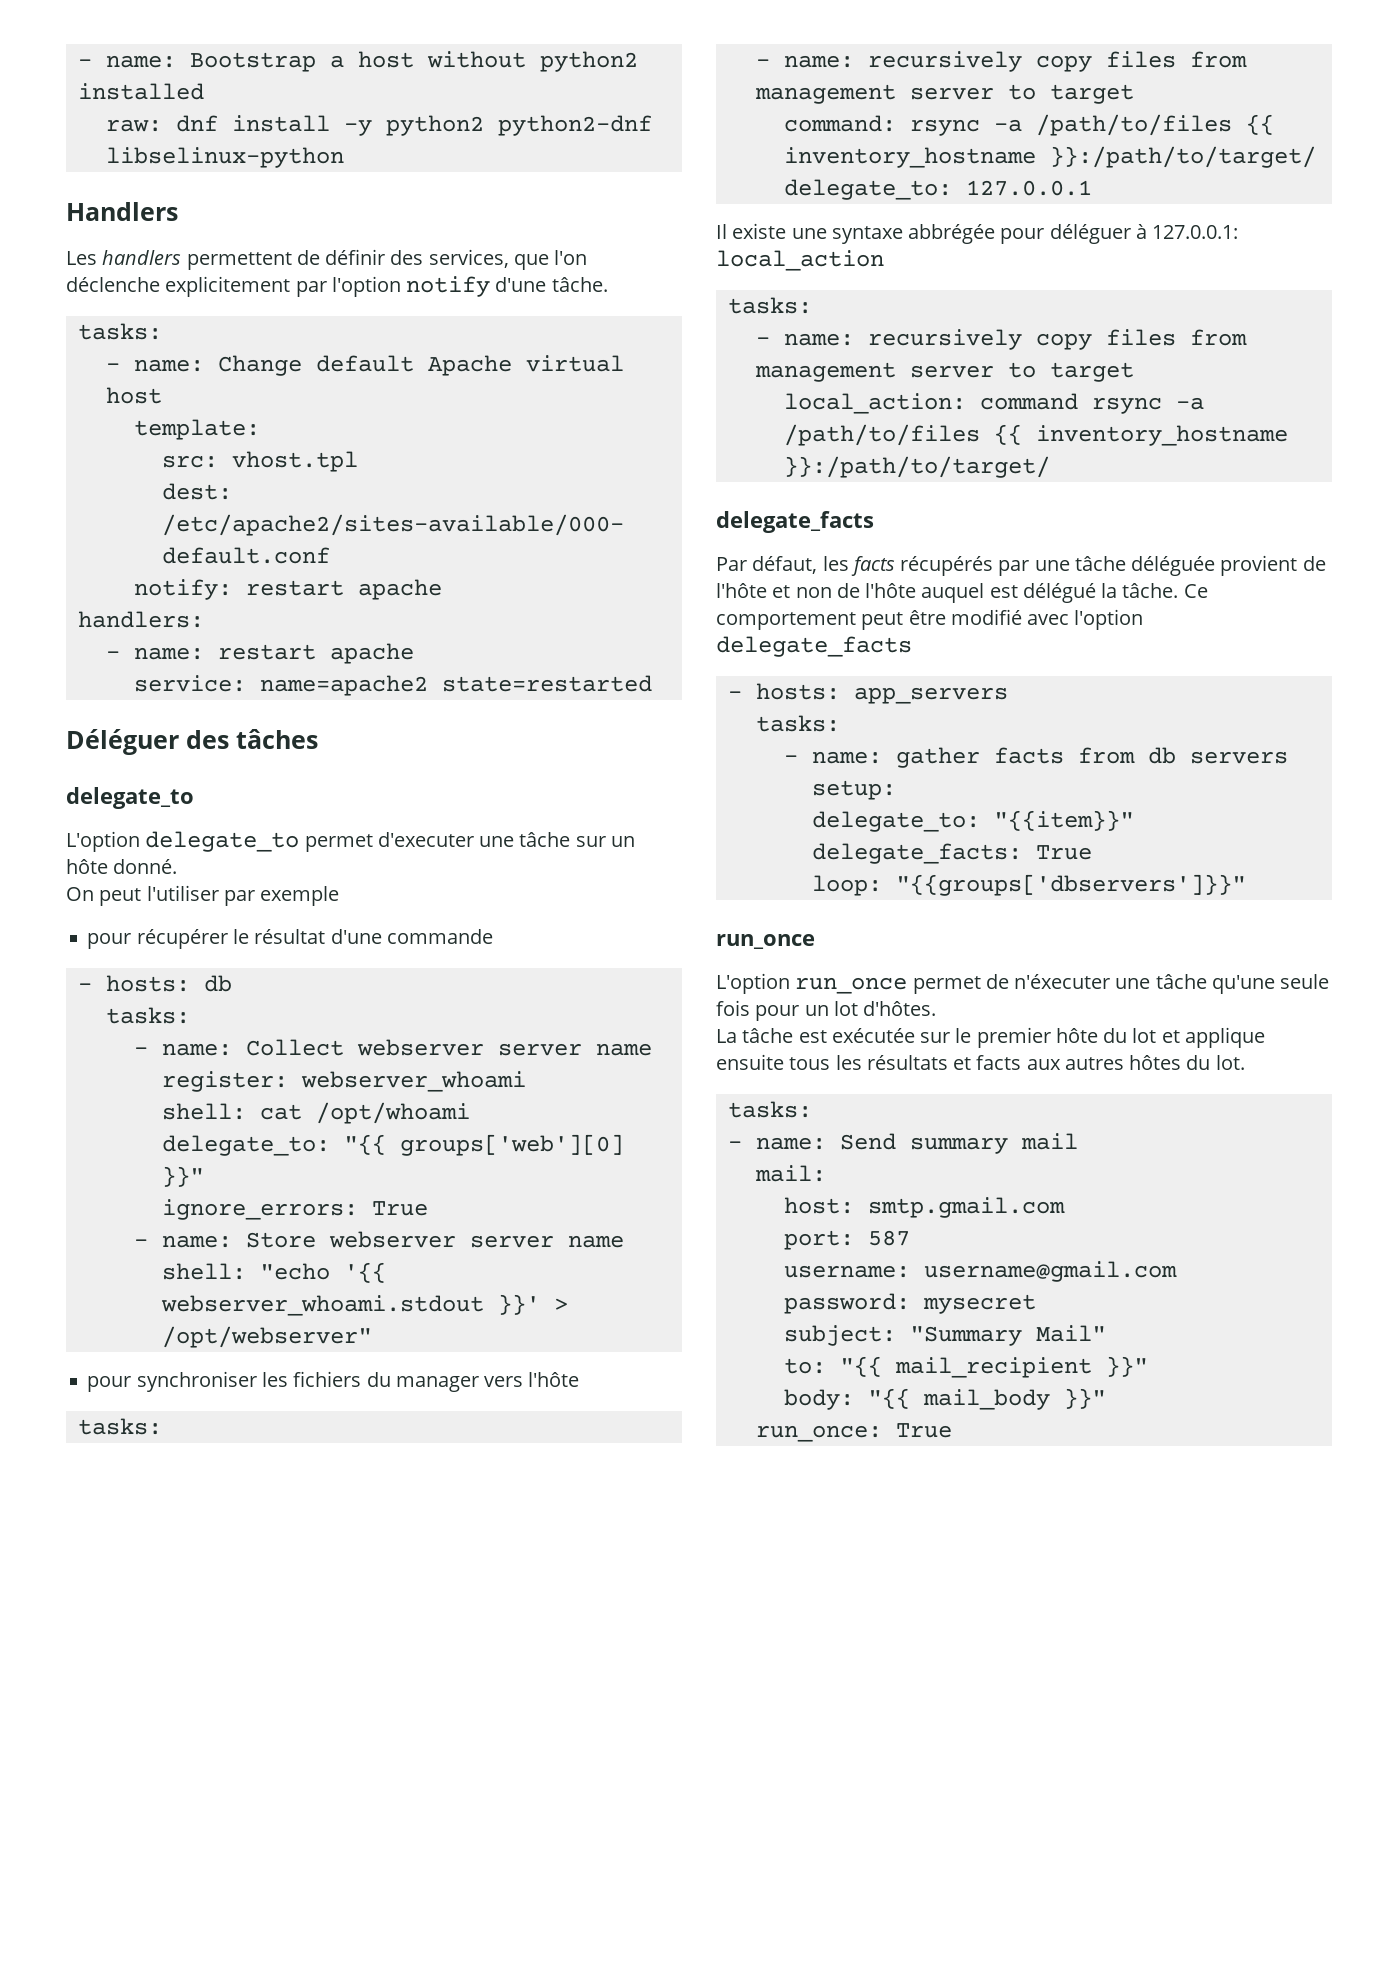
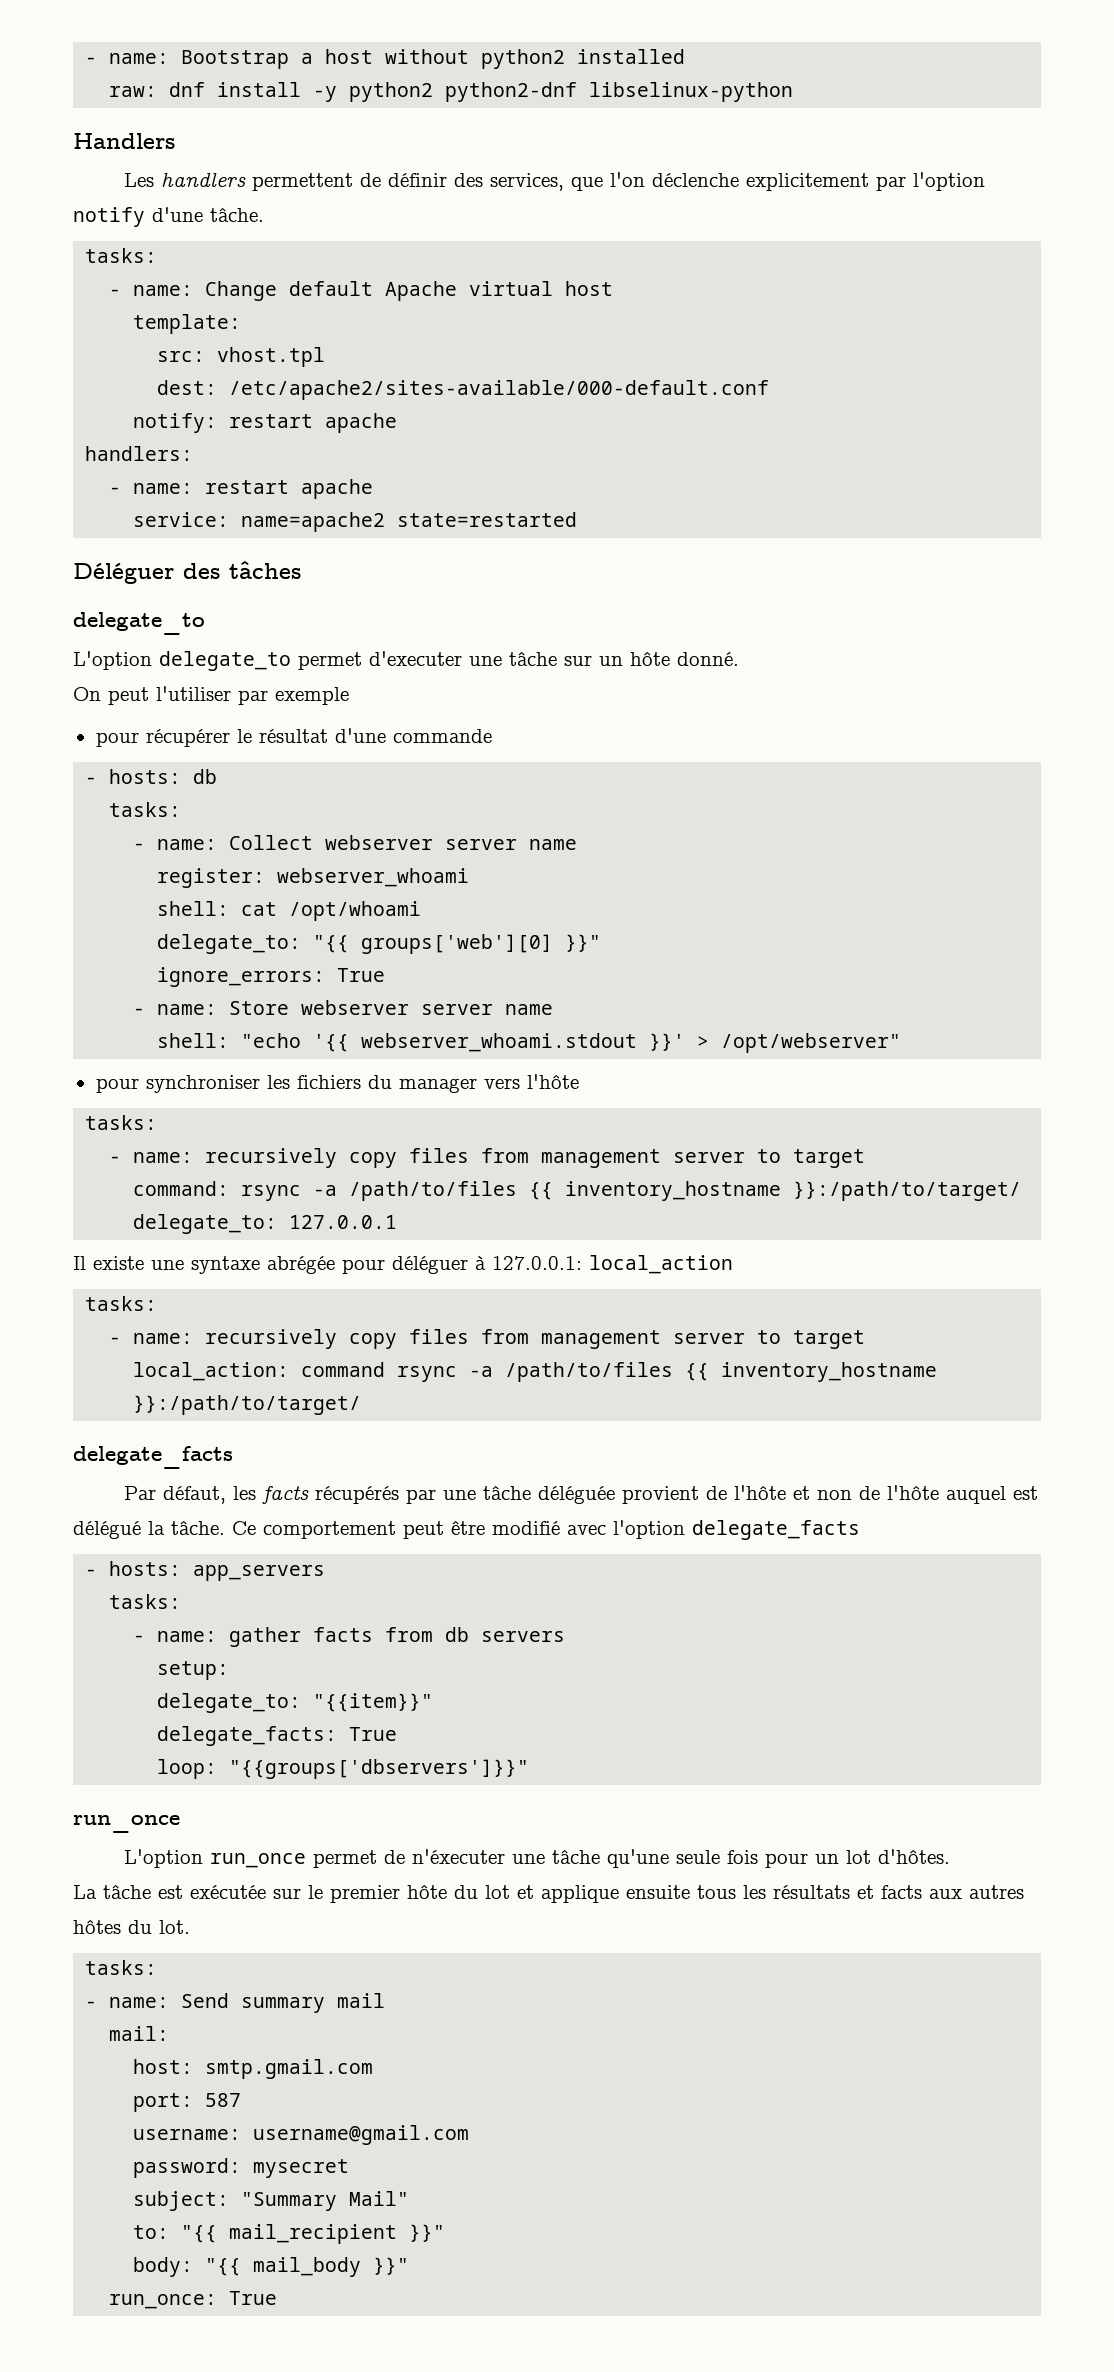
- Il existe une syntaxe abbrégée pour déléguer à 127.0.0.1: local_action
+ Il existe une syntaxe abrégée pour déléguer à 127.0.0.1: local_action

